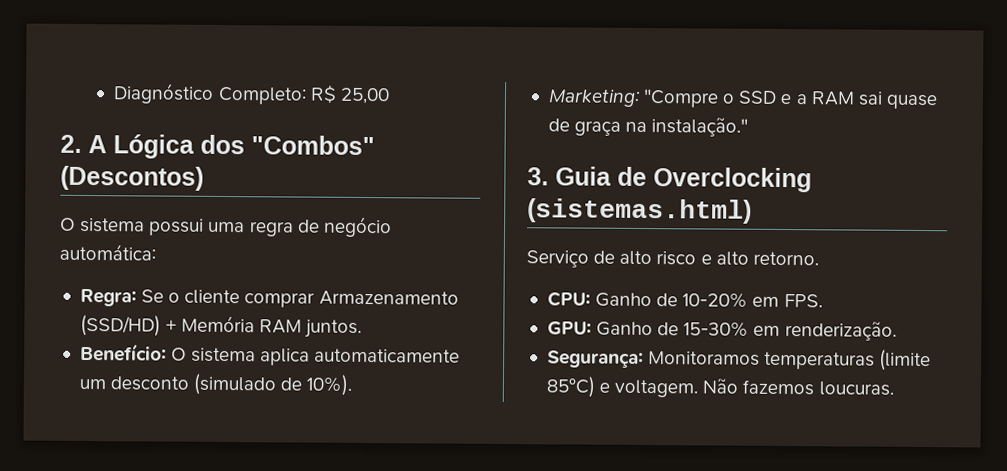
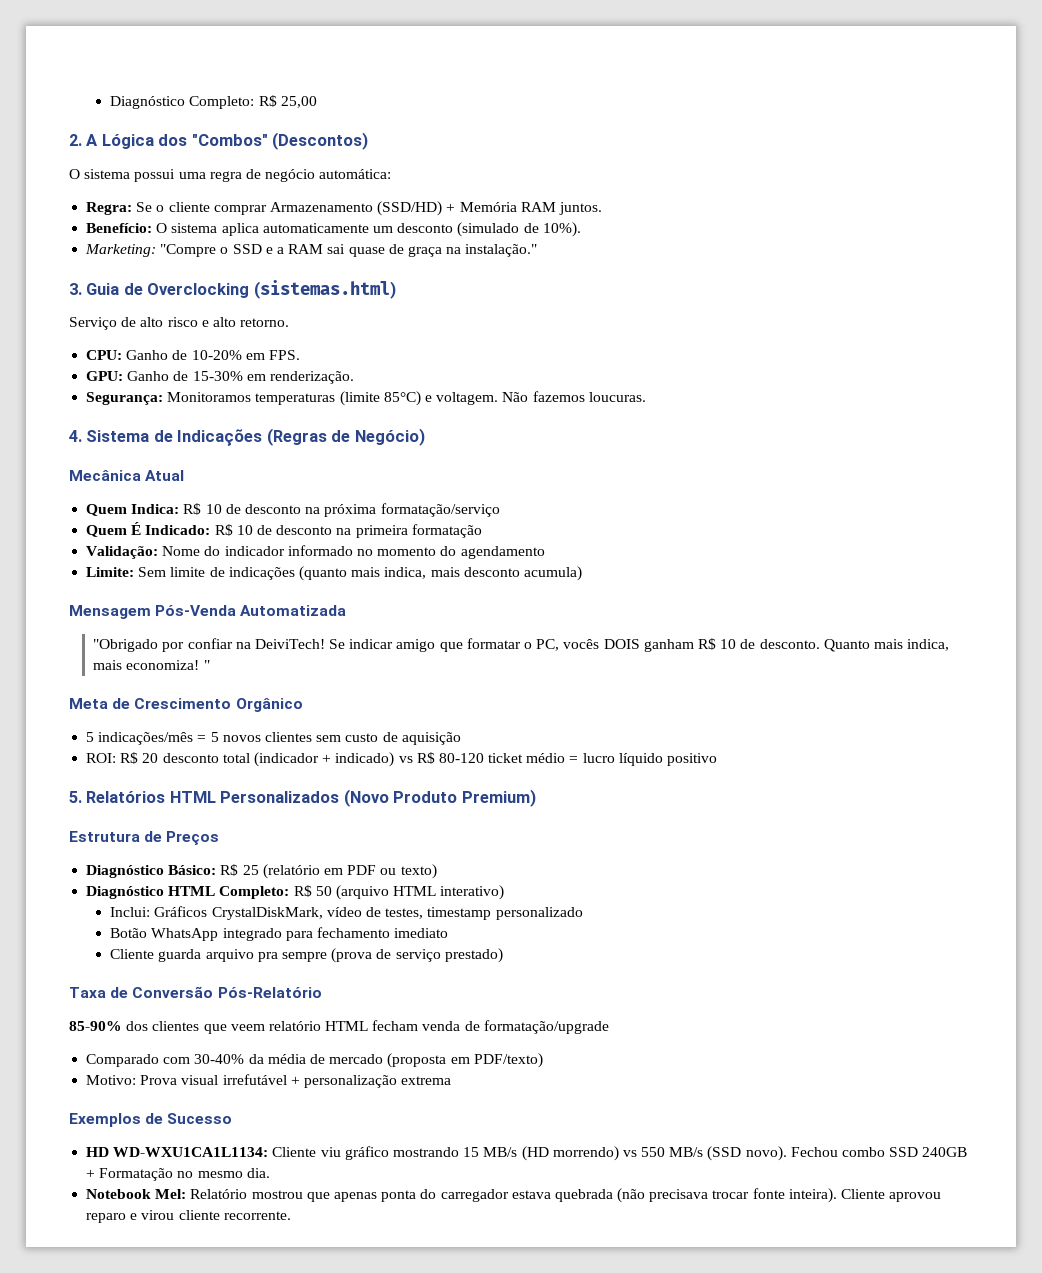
+ 4. Sistema de Indicações (Regras de Negócio)
+ Mecânica Atual
+ Quem Indica: R$ 10 de desconto na próxima formatação/serviço
+ Quem É Indicado: R$ 10 de desconto na primeira formatação
+ Validação: Nome do indicador informado no momento do agendamento
+ Limite: Sem limite de indicações (quanto mais indica, mais desconto acumula)
+ Mensagem Pós-Venda Automatizada
+ "Obrigado por confiar na DeiviTech! Se indicar amigo que formatar o PC, vocês DOIS ganham R$ 10 de desconto. Quanto mais indica, mais economiza! "
+ Meta de Crescimento Orgânico
+ 5 indicações/mês = 5 novos clientes sem custo de aquisição
+ ROI: R$ 20 desconto total (indicador + indicado) vs R$ 80-120 ticket médio = lucro líquido positivo
+ 5. Relatórios HTML Personalizados (Novo Produto Premium)
+ Estrutura de Preços
+ Diagnóstico Básico: R$ 25 (relatório em PDF ou texto)
+ Diagnóstico HTML Completo: R$ 50 (arquivo HTML interativo)
+ Inclui: Gráficos CrystalDiskMark, vídeo de testes, timestamp personalizado
+ Botão WhatsApp integrado para fechamento imediato
+ Cliente guarda arquivo pra sempre (prova de serviço prestado)
+ Taxa de Conversão Pós-Relatório
+ 85-90% dos clientes que veem relatório HTML fecham venda de formatação/upgrade
+ Comparado com 30-40% da média de mercado (proposta em PDF/texto)
+ Motivo: Prova visual irrefutável + personalização extrema
+ Exemplos de Sucesso
+ HD WD-WXU1CA1L1134: Cliente viu gráfico mostrando 15 MB/s (HD morrendo) vs 550 MB/s (SSD novo). Fechou combo SSD 240GB + Formatação no mesmo dia.
+ Notebook Mel: Relatório mostrou que apenas ponta do carregador estava quebrada (não precisava trocar fonte inteira). Cliente aprovou reparo e virou cliente recorrente.

